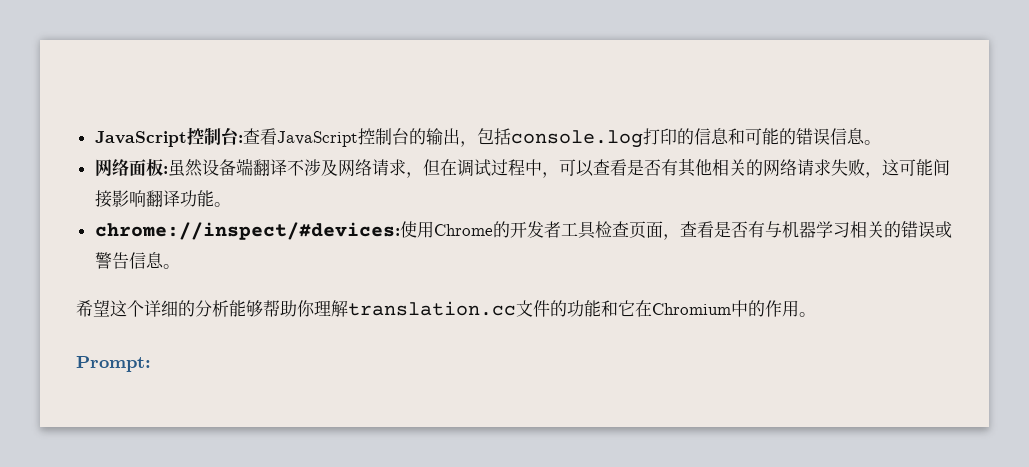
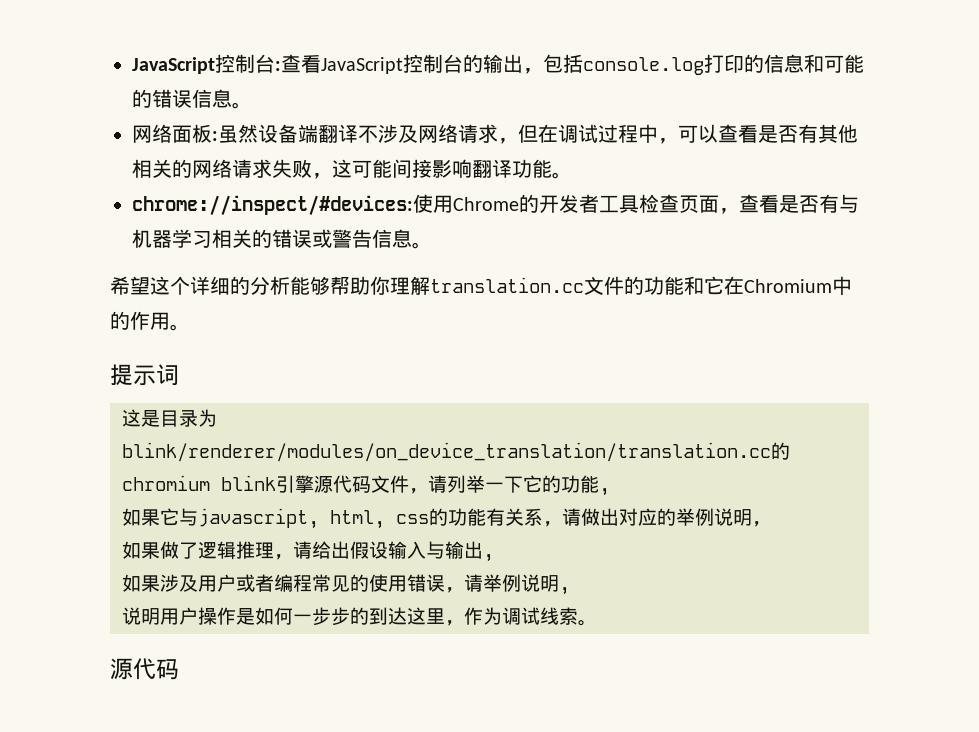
- Prompt:
+ 提示词
+ 这是目录为blink/renderer/modules/on_device_translation/translation.cc的chromium blink引擎源代码文件，请列举一下它的功能,
+ 如果它与javascript, html, css的功能有关系，请做出对应的举例说明，
+ 如果做了逻辑推理，请给出假设输入与输出,
+ 如果涉及用户或者编程常见的使用错误，请举例说明,
+ 说明用户操作是如何一步步的到达这里，作为调试线索。
+ 源代码

